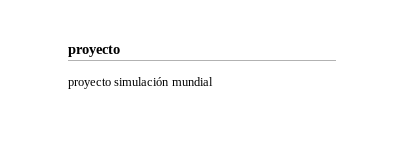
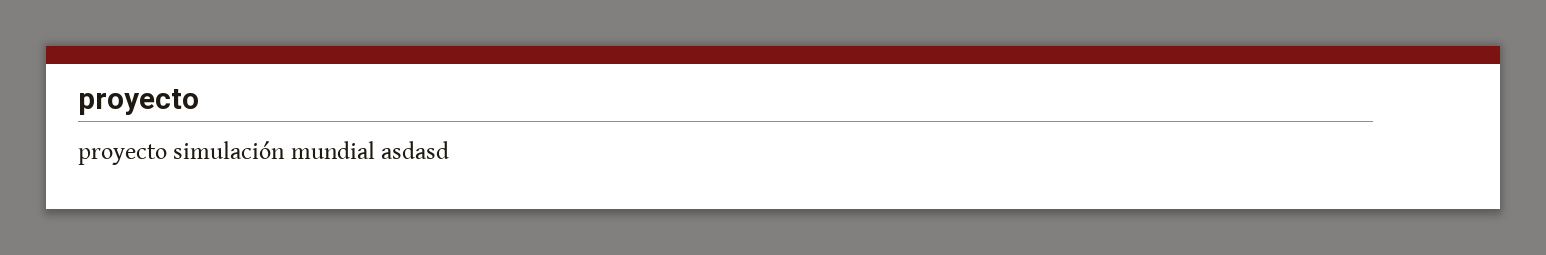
- proyecto simulación mundial
+ proyecto simulación mundial asdasd

